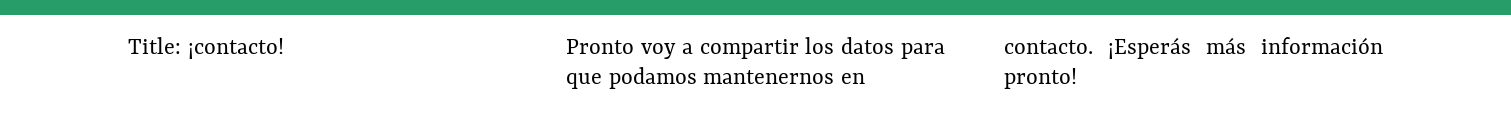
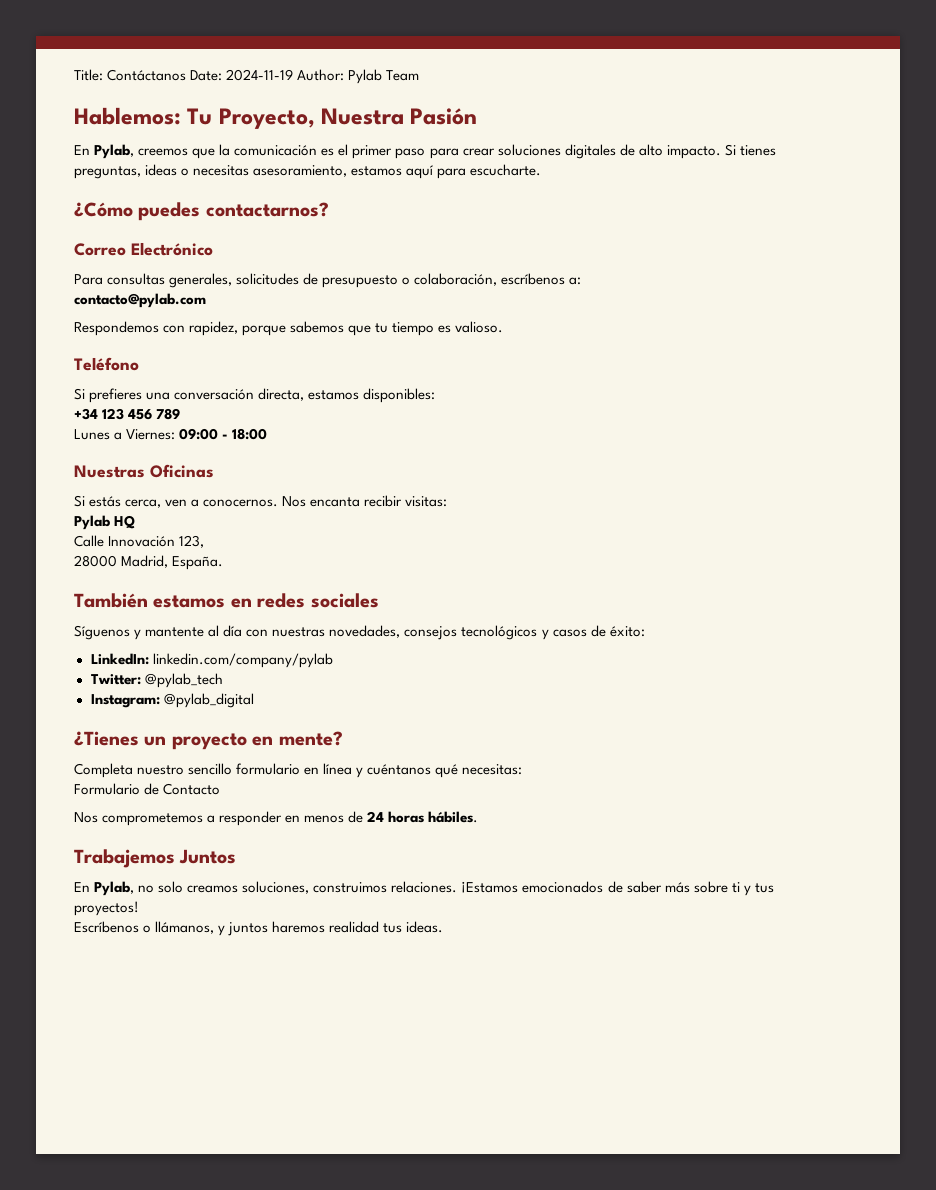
- Title: ¡contacto!
- Pronto voy a compartir los datos para que podamos mantenernos en contacto. ¡Esperás más información pronto!
+ Title: Contáctanos Date: 2024-11-19 Author: Pylab Team
+ Hablemos: Tu Proyecto, Nuestra Pasión
+ En Pylab, creemos que la comunicación es el primer paso para crear soluciones digitales de alto impacto. Si tienes preguntas, ideas o necesitas asesoramiento, estamos aquí para escucharte.
+ ¿Cómo puedes contactarnos?
+ Correo Electrónico
+ Para consultas generales, solicitudes de presupuesto o colaboración, escríbenos a:
+ contacto@pylab.com
+ Respondemos con rapidez, porque sabemos que tu tiempo es valioso.
+ Teléfono
+ Si prefieres una conversación directa, estamos disponibles:
+ +34 123 456 789
+ Lunes a Viernes: 09:00 - 18:00
+ Nuestras Oficinas
+ Si estás cerca, ven a conocernos. Nos encanta recibir visitas:
+ Pylab HQ
+ Calle Innovación 123,
+ 28000 Madrid, España.
+ También estamos en redes sociales
+ Síguenos y mantente al día con nuestras novedades, consejos tecnológicos y casos de éxito:
+ LinkedIn: linkedin.com/company/pylab
+ Twitter: @pylab_tech
+ Instagram: @pylab_digital
+ ¿Tienes un proyecto en mente?
+ Completa nuestro sencillo formulario en línea y cuéntanos qué necesitas:
+ Formulario de Contacto
+ Nos comprometemos a responder en menos de 24 horas hábiles.
+ Trabajemos Juntos
+ En Pylab, no solo creamos soluciones, construimos relaciones. ¡Estamos emocionados de saber más sobre ti y tus proyectos!
+ Escríbenos o llámanos, y juntos haremos realidad tus ideas.

